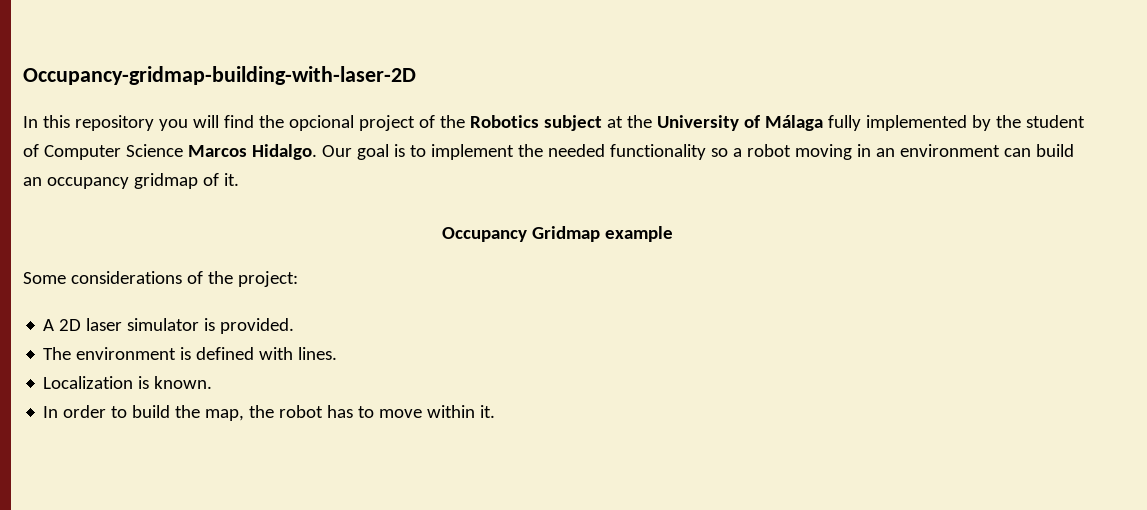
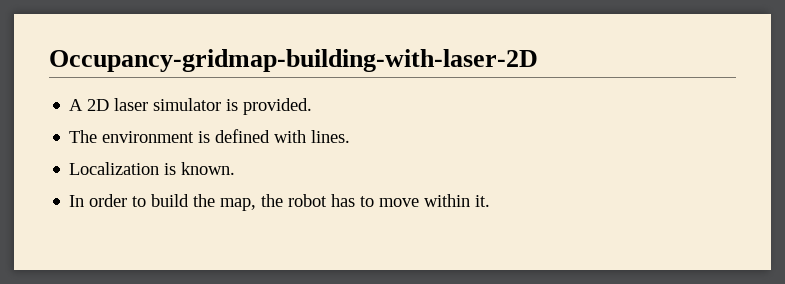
- In this repository you will find the opcional project of the Robotics subject at the University of Málaga fully implemented by the student of Computer Science Marcos Hidalgo. Our goal is to implement the needed functionality so a robot moving in an environment can build an occupancy gridmap of it.
- Occupancy Gridmap example
- Some considerations of the project:

